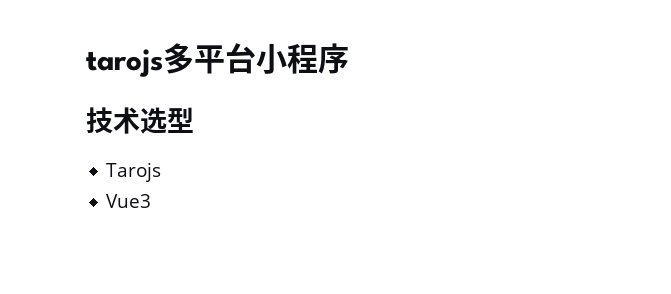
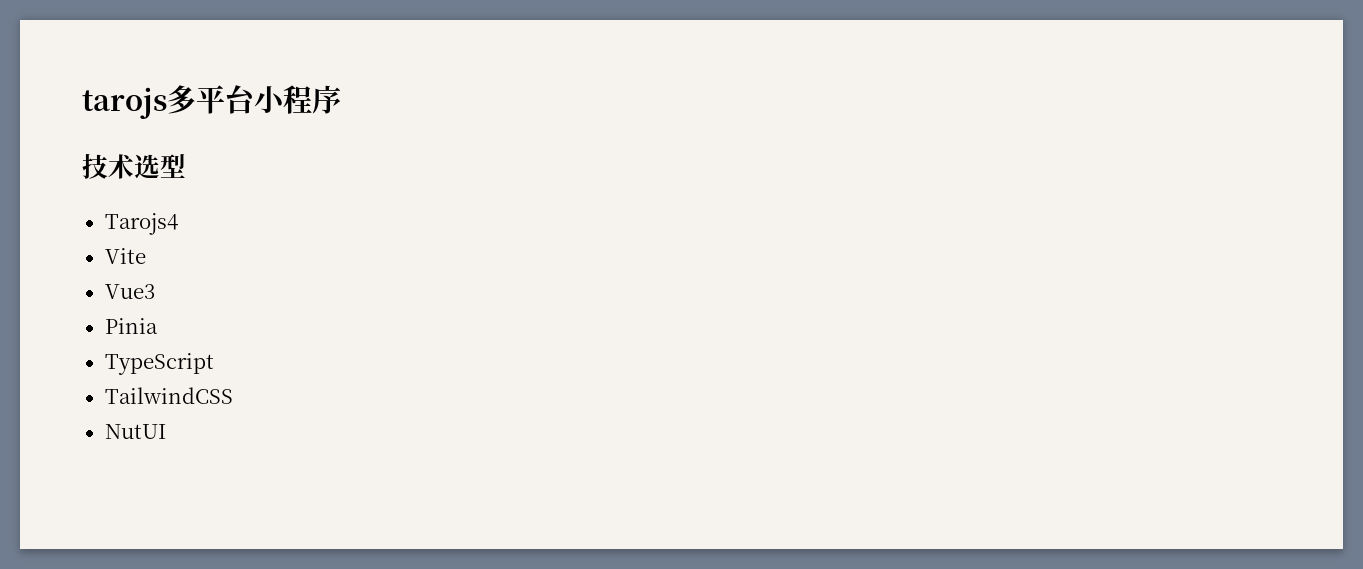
- Tarojs
+ Tarojs4
+ Vite
+ Pinia
+ TypeScript
+ TailwindCSS
+ NutUI

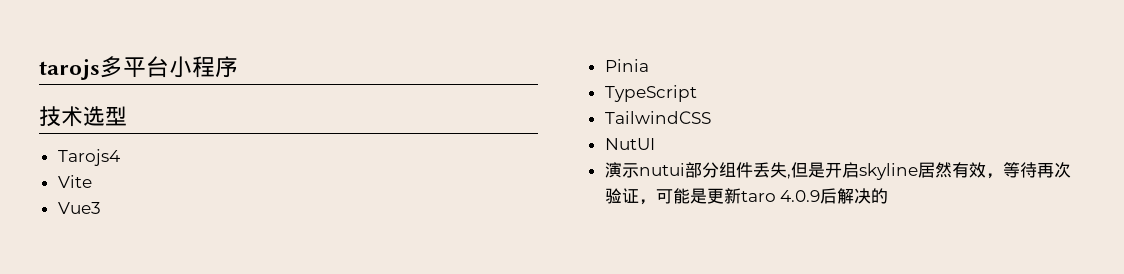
+ 演示nutui部分组件丢失,但是开启skyline居然有效，等待再次验证，可能是更新taro 4.0.9后解决的

